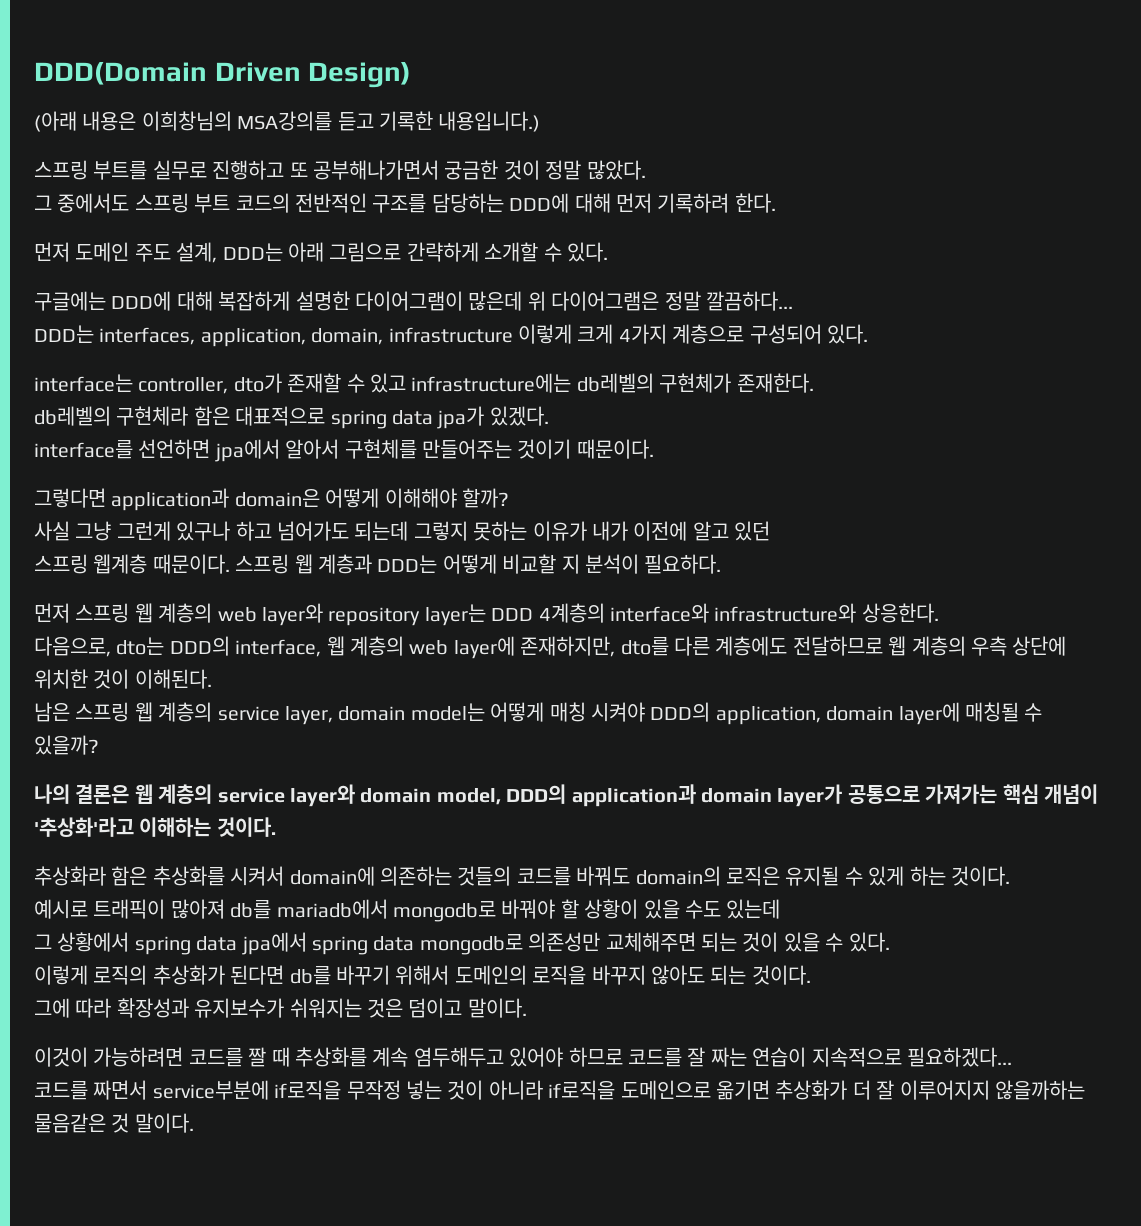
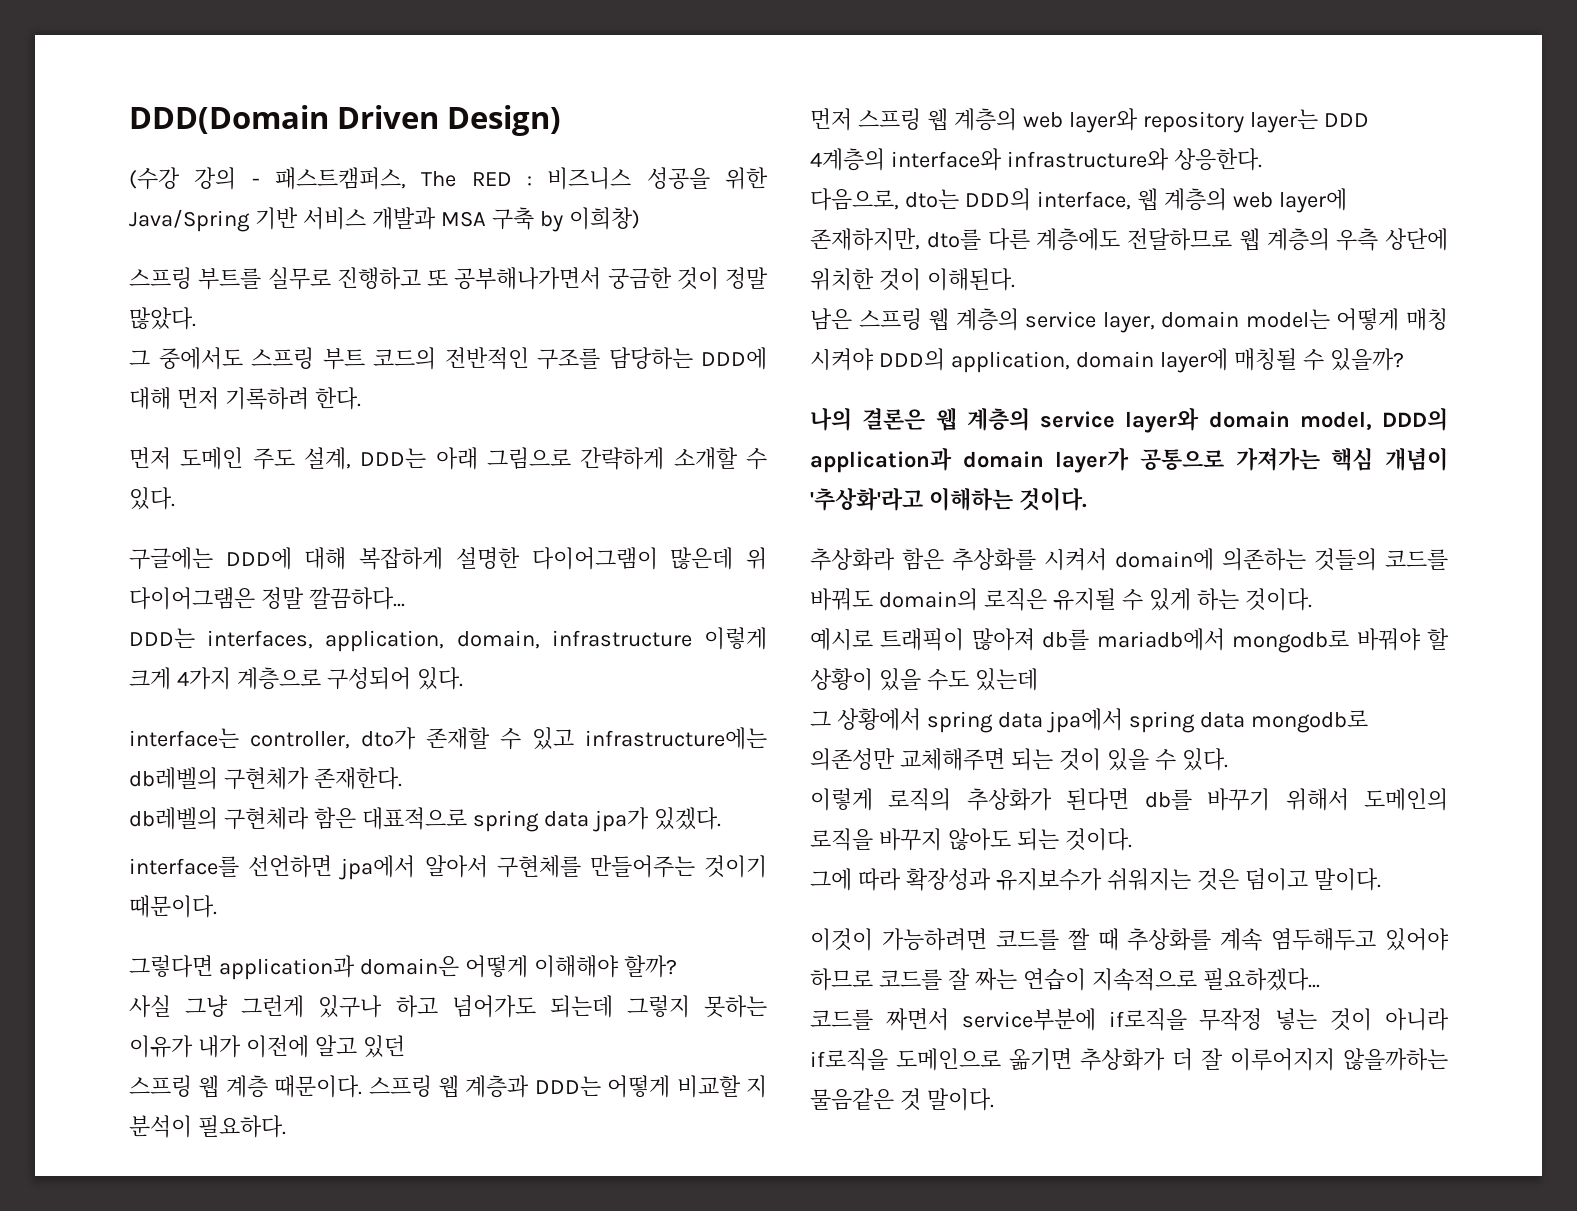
- (아래 내용은 이희창님의 MSA강의를 듣고 기록한 내용입니다.)
+ (수강 강의 - 패스트캠퍼스, The RED : 비즈니스 성공을 위한 Java/Spring 기반 서비스 개발과 MSA 구축 by 이희창)
- 스프링 웹계층 때문이다.
+ 스프링 웹 계층 때문이다.

